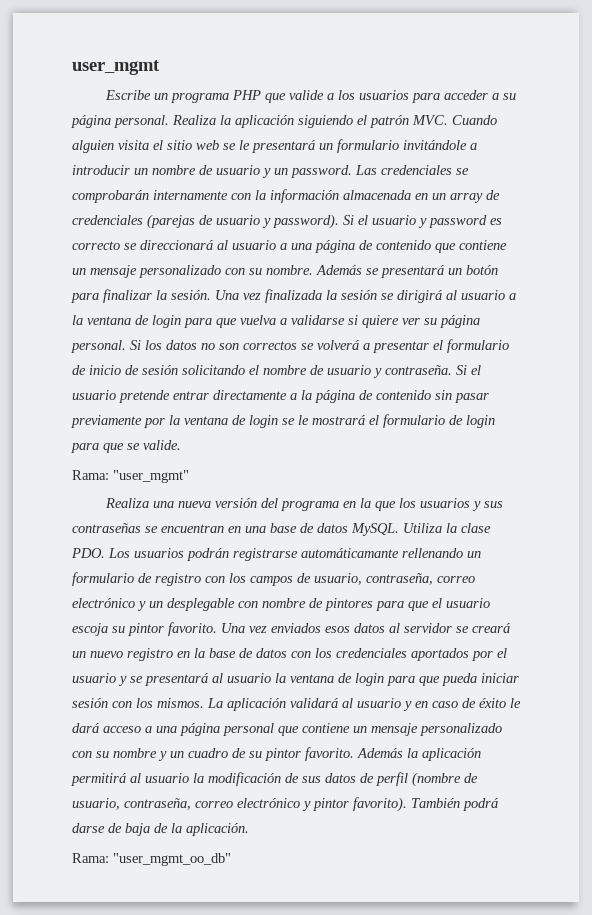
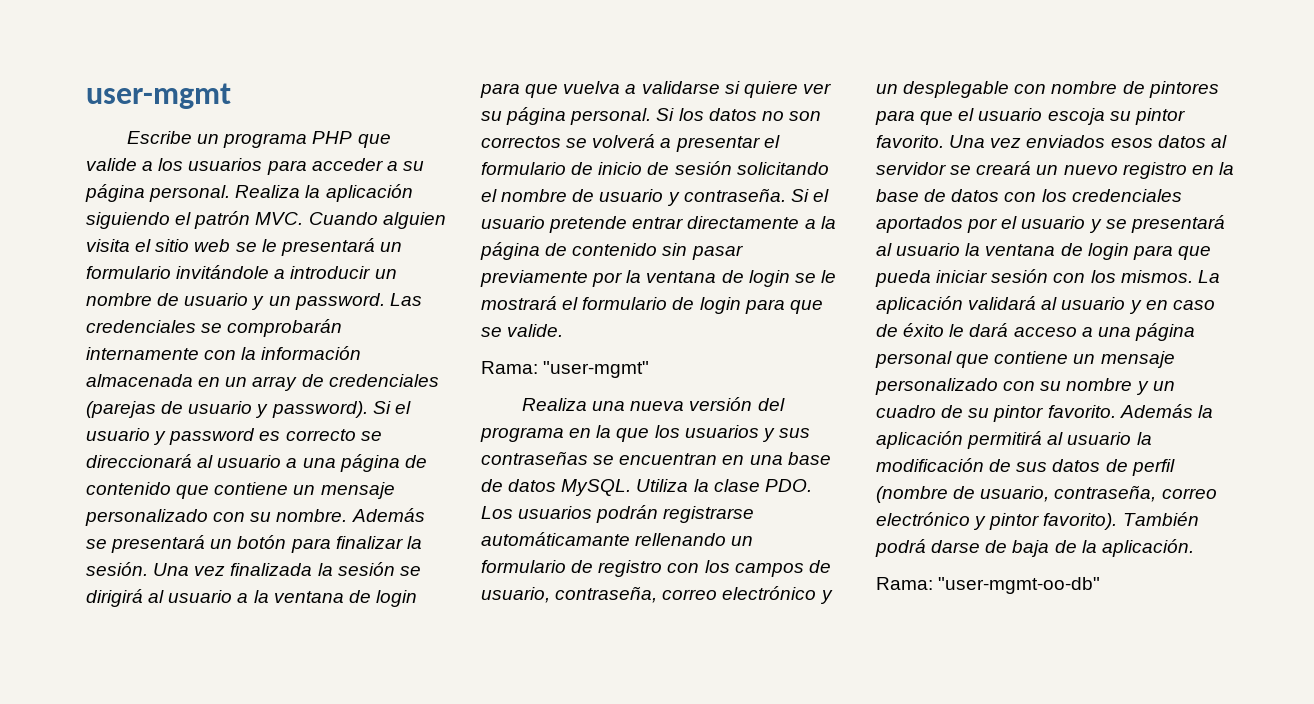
- user_mgmt
+ user-mgmt
- Rama: "user_mgmt"
+ Rama: "user-mgmt"
- Rama: "user_mgmt_oo_db"
+ Rama: "user-mgmt-oo-db"

